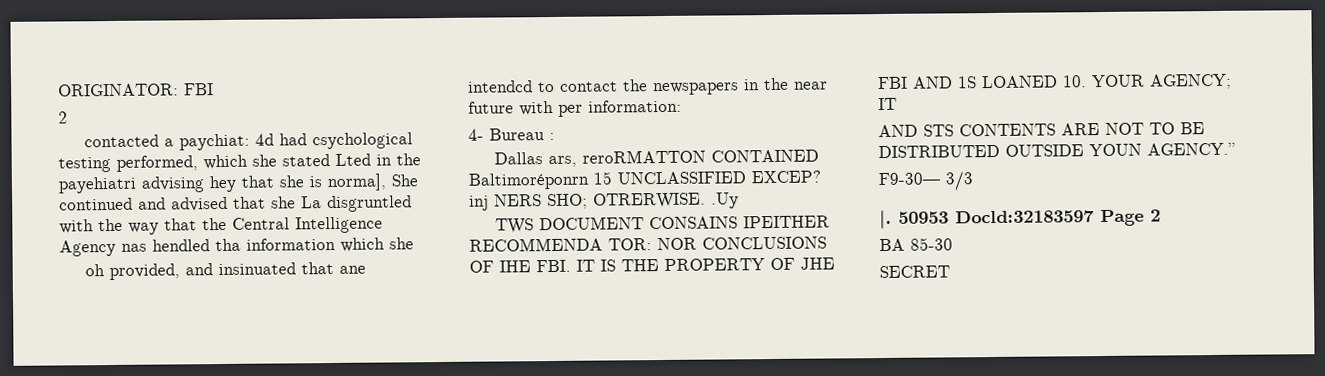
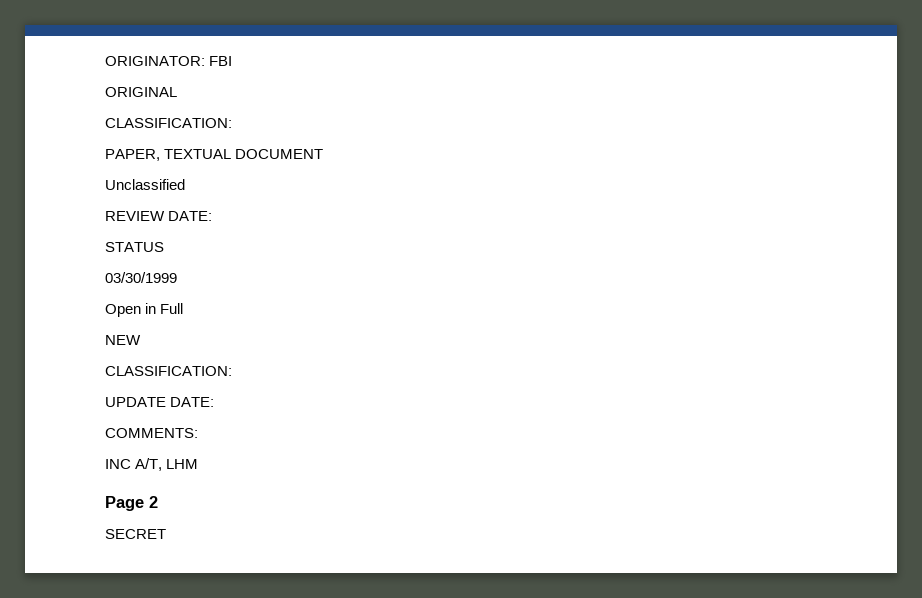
  ORIGINATOR: FBI
- 2
- contacted a paychiat: 4d had csychological testing performed, which she stated Lted in the payehiatri advising hey that she is norma], She continued and advised that she La disgruntled with the way that the Central Intelligence Agency nas hendled tha information which she
- oh provided, and insinuated that ane intendcd to contact the newspapers in the near future with per information:
- 4- Bureau :
- Dallas ars, reroRMATTON CONTAINED Baltimoréponrn 15 UNCLASSIFIED EXCEP? inj NERS SHO; OTRERWISE. .Uy
- TWS DOCUMENT CONSAINS IPEITHER RECOMMENDA TOR: NOR CONCLUSIONS OF IHE FBI. IT IS THE PROPERTY OF JHE FBI AND 1S LOANED 10. YOUR AGENCY; IT
- AND STS CONTENTS ARE NOT TO BE DISTRIBUTED OUTSIDE YOUN AGENCY.”
- F9-30— 3/3
- |. 50953 Docld:32183597 Page 2
+ ORIGINAL
+ CLASSIFICATION:
+ PAPER, TEXTUAL DOCUMENT
+ Unclassified
+ REVIEW DATE:
+ STATUS
+ 03/30/1999
+ Open in Full
+ NEW
+ CLASSIFICATION:
+ UPDATE DATE:
+ COMMENTS:
+ INC A/T, LHM
+ Page 2
- BA 85-30

